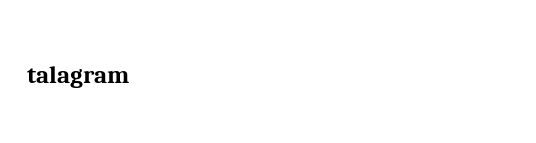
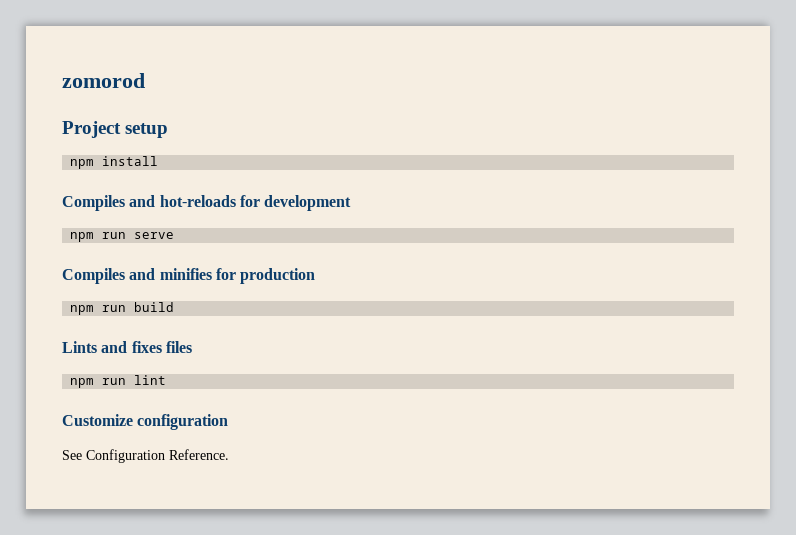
- talagram
+ zomorod
+ Project setup
+ npm install
+ Compiles and hot-reloads for development
+ npm run serve
+ Compiles and minifies for production
+ npm run build
+ Lints and fixes files
+ npm run lint
+ Customize configuration
+ See Configuration Reference.

